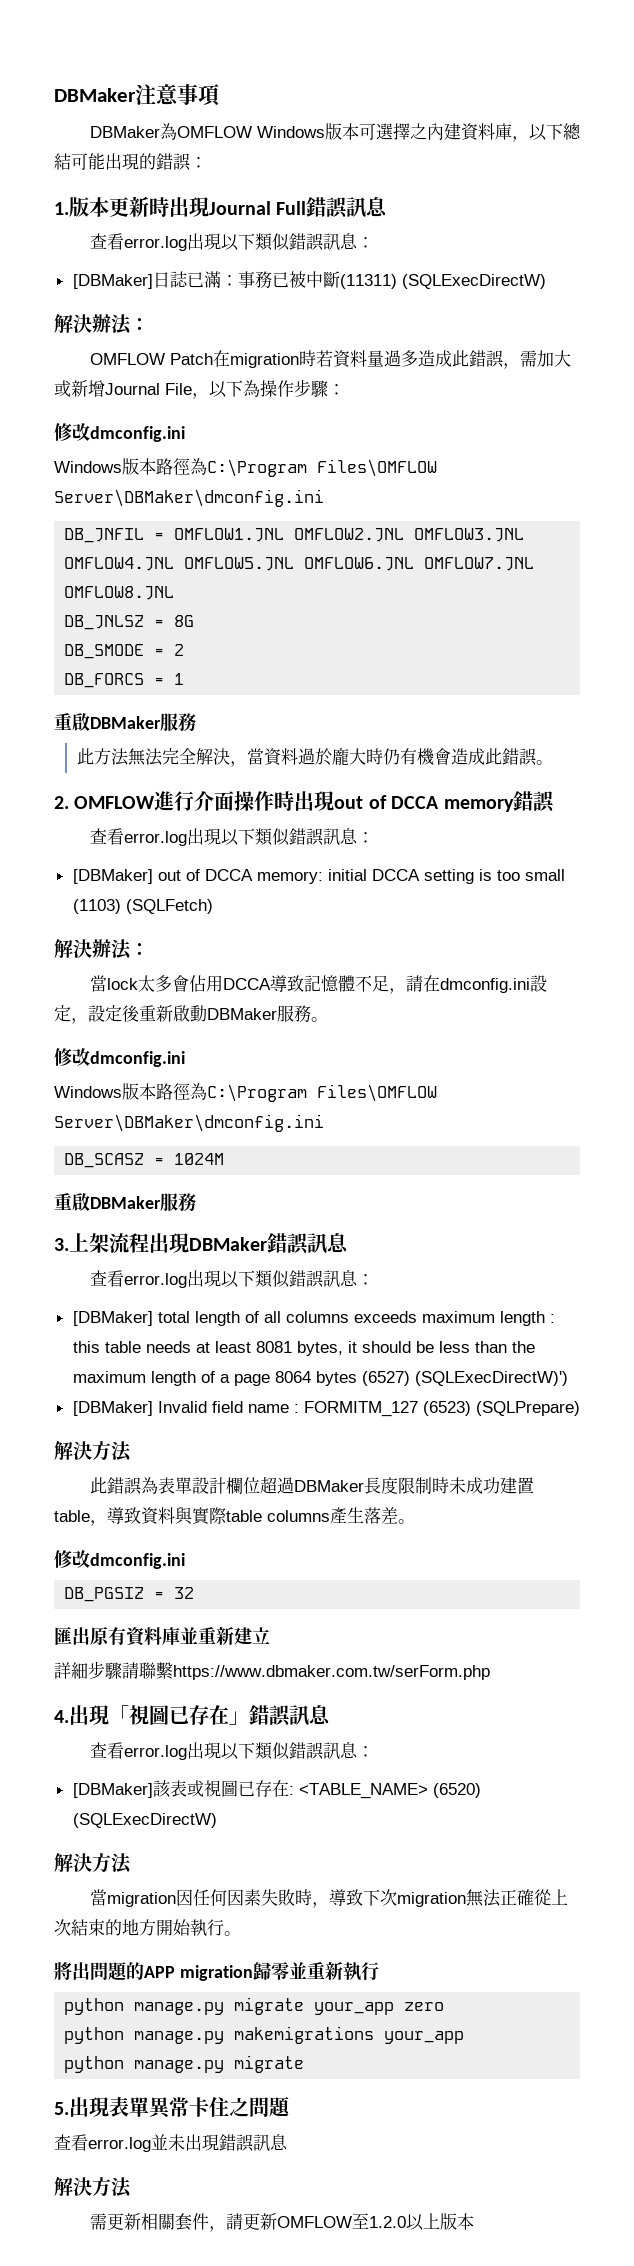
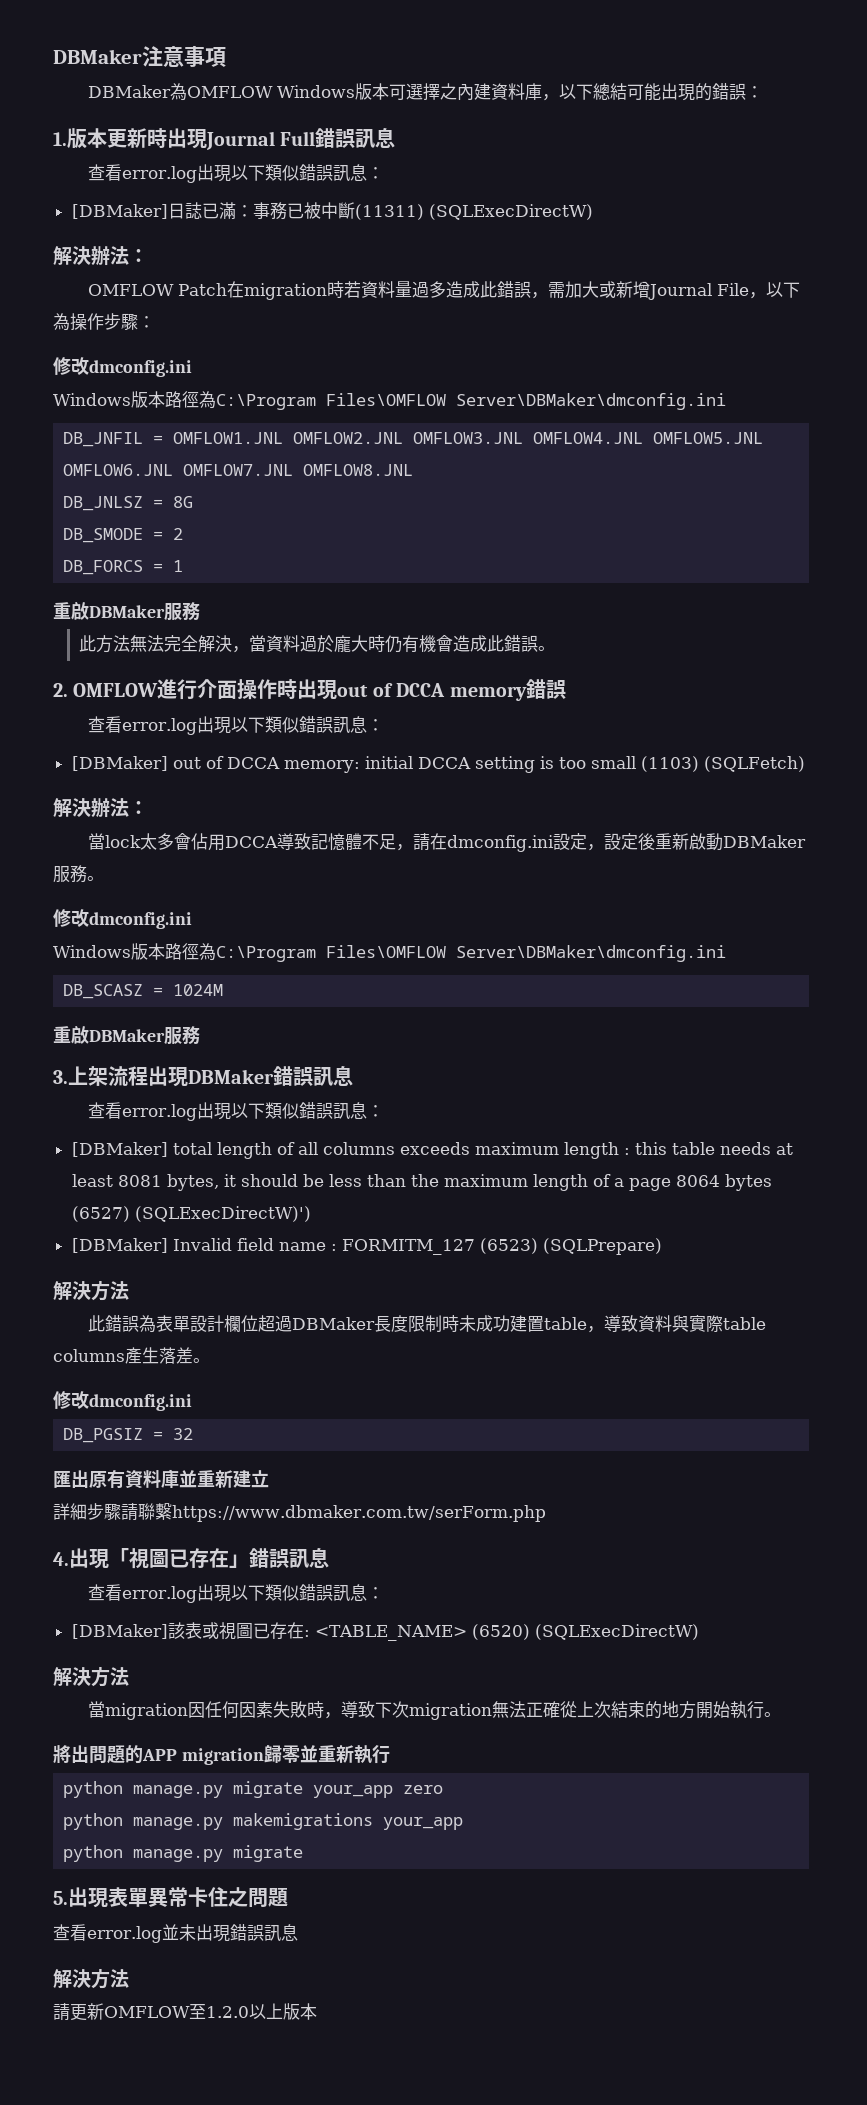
- 需更新相關套件，請更新OMFLOW至1.2.0以上版本
+ 請更新OMFLOW至1.2.0以上版本

